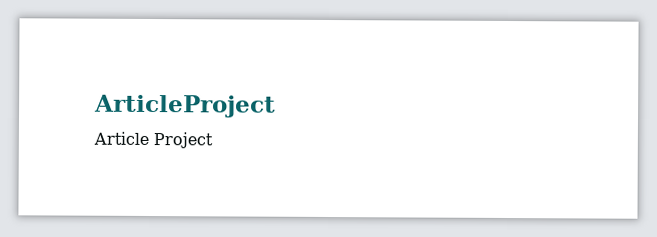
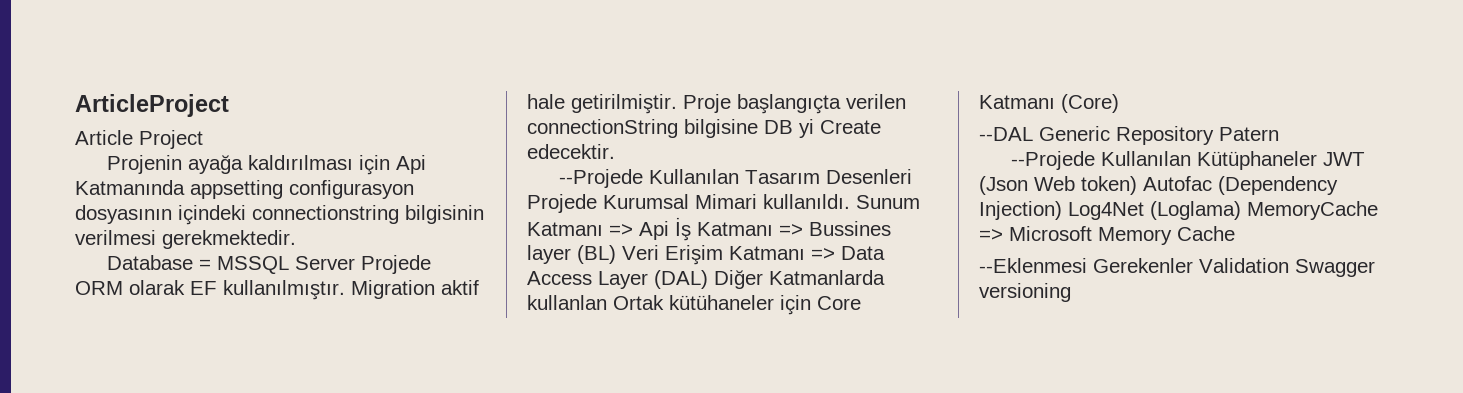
+ Projenin ayağa kaldırılması için Api Katmanında appsetting configurasyon dosyasının içindeki connectionstring bilgisinin verilmesi gerekmektedir.
+ Database = MSSQL Server Projede ORM olarak EF kullanılmıştır. Migration aktif hale getirilmiştir. Proje başlangıçta verilen connectionString bilgisine DB yi Create edecektir.
+ --Projede Kullanılan Tasarım Desenleri Projede Kurumsal Mimari kullanıldı. Sunum Katmanı => Api İş Katmanı => Bussines layer (BL) Veri Erişim Katmanı => Data Access Layer (DAL) Diğer Katmanlarda kullanlan Ortak kütühaneler için Core Katmanı (Core)
+ --DAL Generic Repository Patern
+ --Projede Kullanılan Kütüphaneler JWT (Json Web token) Autofac (Dependency Injection) Log4Net (Loglama) MemoryCache => Microsoft Memory Cache
+ --Eklenmesi Gerekenler Validation Swagger versioning

